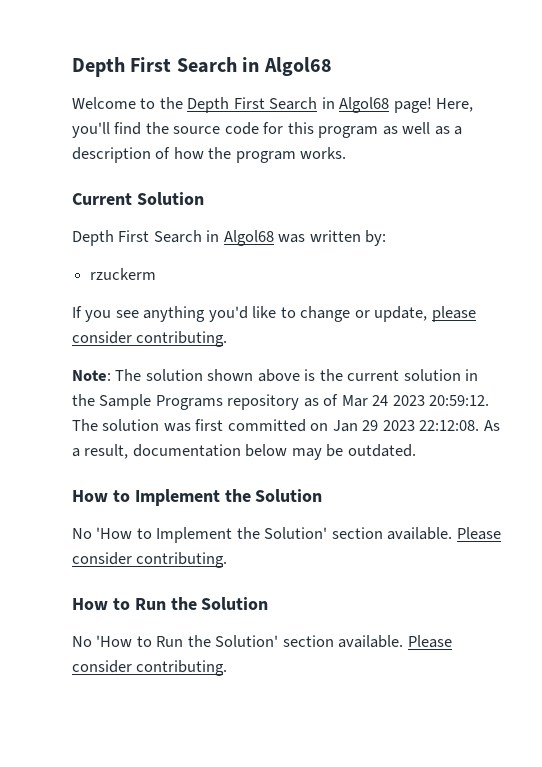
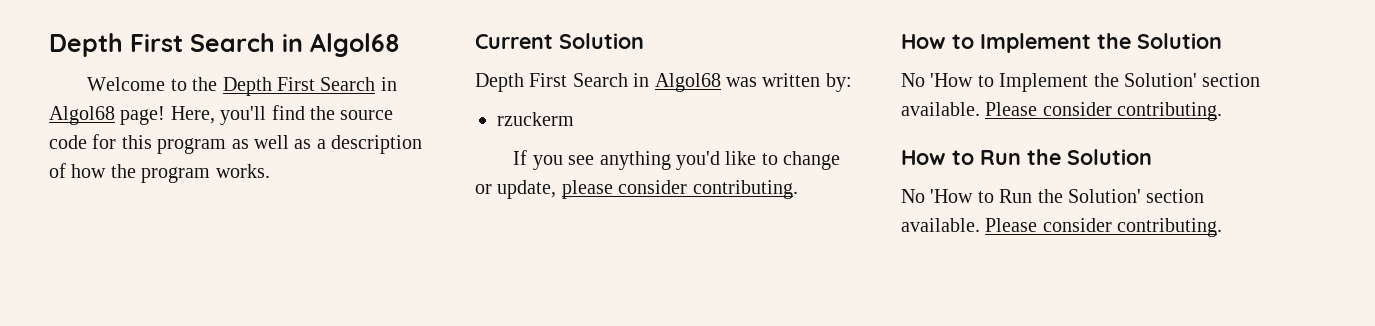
- Note: The solution shown above is the current solution in the Sample Programs repository as of Mar 24 2023 20:59:12. The solution was first committed on Jan 29 2023 22:12:08. As a result, documentation below may be outdated.

